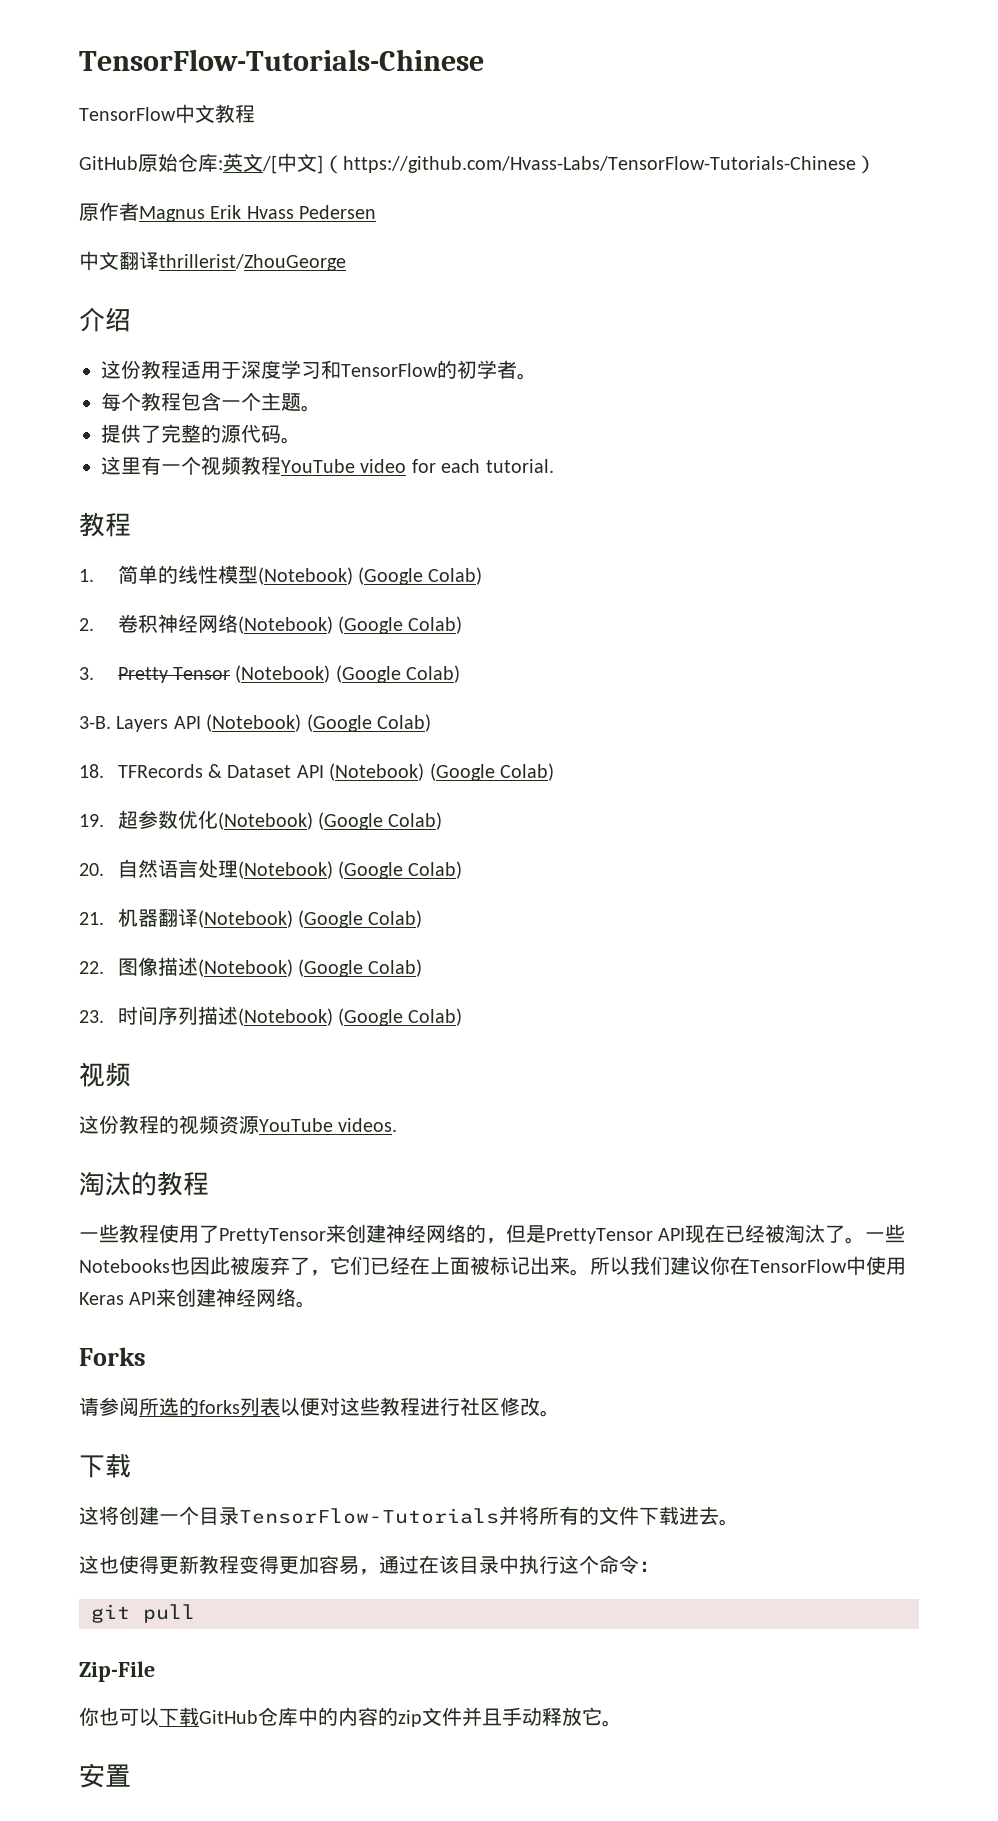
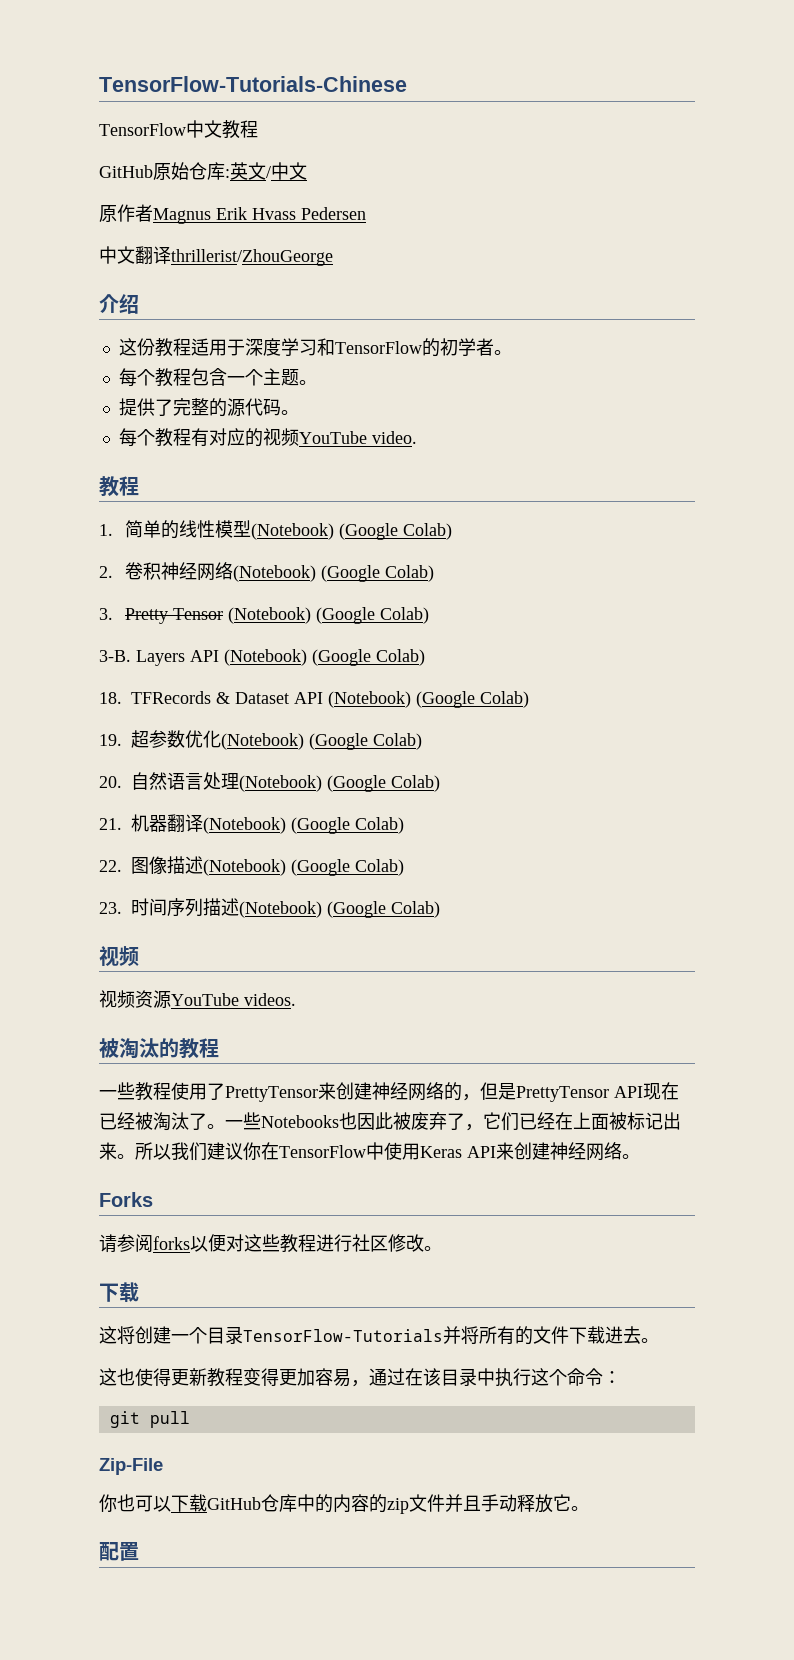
- GitHub原始仓库:英文/[中文]（https://github.com/Hvass-Labs/TensorFlow-Tutorials-Chinese）
+ GitHub原始仓库:英文/中文
- 这里有一个视频教程YouTube video for each tutorial.
+ 每个教程有对应的视频YouTube video.
- 这份教程的视频资源YouTube videos.
+ 视频资源YouTube videos.
- 淘汰的教程
+ 被淘汰的教程
- 请参阅所选的forks列表以便对这些教程进行社区修改。
+ 请参阅forks以便对这些教程进行社区修改。
- 安置
+ 配置

